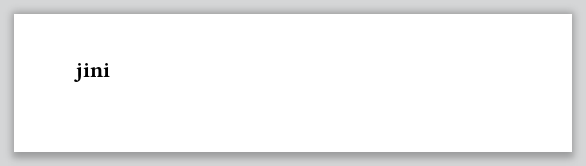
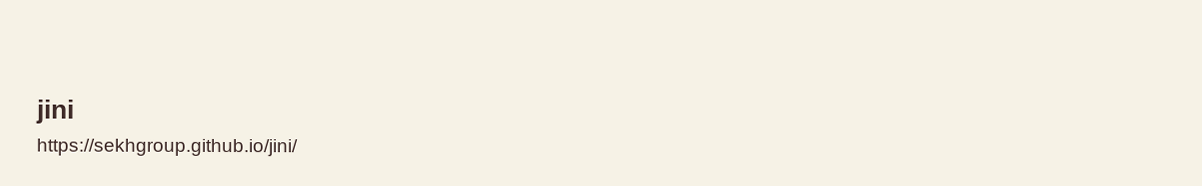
+ https://sekhgroup.github.io/jini/

